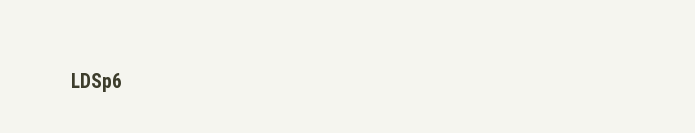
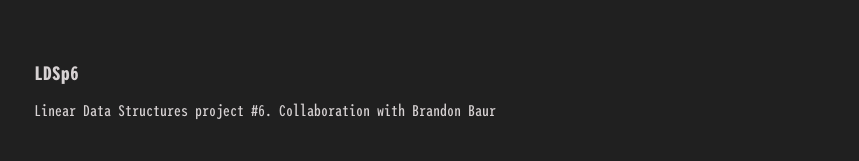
+ Linear Data Structures project #6. Collaboration with Brandon Baur

